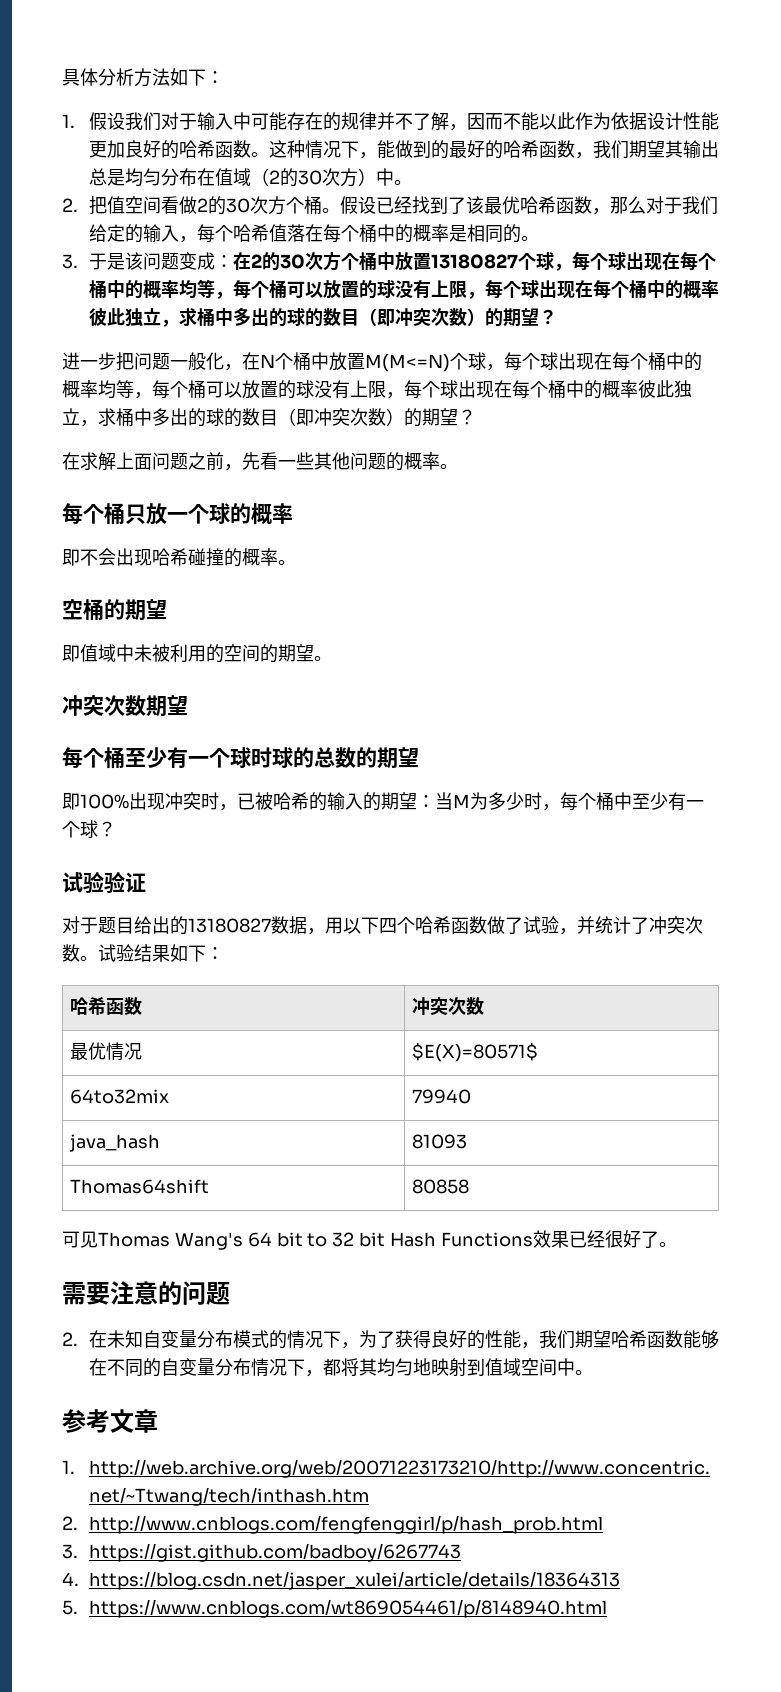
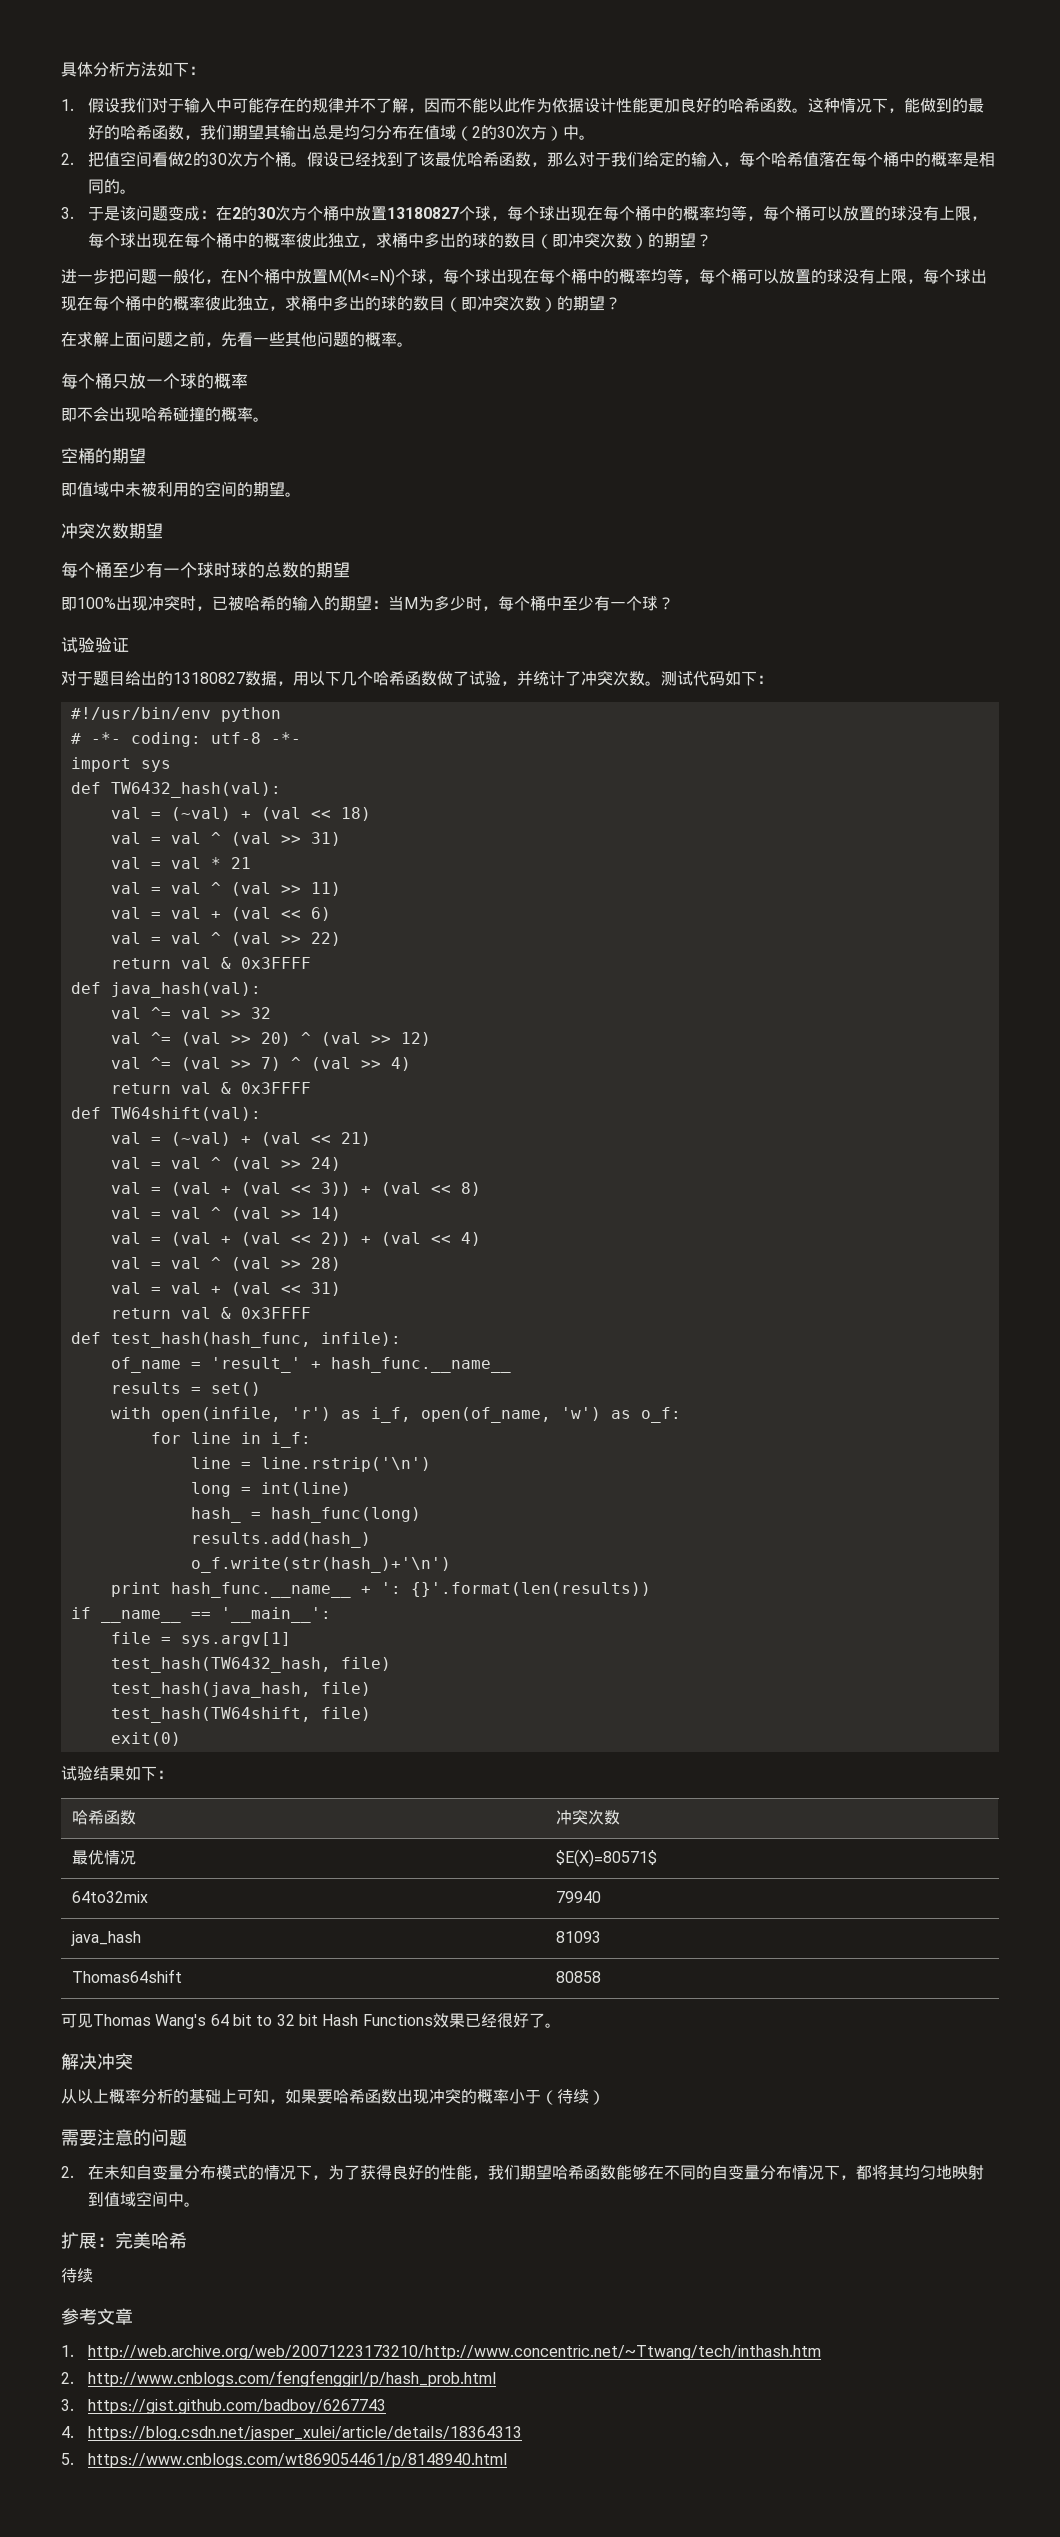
- 对于题目给出的13180827数据，用以下四个哈希函数做了试验，并统计了冲突次数。试验结果如下：
+ 对于题目给出的13180827数据，用以下几个哈希函数做了试验，并统计了冲突次数。测试代码如下：
+ #!/usr/bin/env python
+ # -*- coding: utf-8 -*-
+ import sys
+ def TW6432_hash(val):
+ val = (~val) + (val << 18)
+ val = val ^ (val >> 31)
+ val = val * 21
+ val = val ^ (val >> 11)
+ val = val + (val << 6)
+ val = val ^ (val >> 22)
+ return val & 0x3FFFF
+ def java_hash(val):
+ val ^= val >> 32
+ val ^= (val >> 20) ^ (val >> 12)
+ val ^= (val >> 7) ^ (val >> 4)
+ return val & 0x3FFFF
+ def TW64shift(val):
+ val = (~val) + (val << 21)
+ val = val ^ (val >> 24)
+ val = (val + (val << 3)) + (val << 8)
+ val = val ^ (val >> 14)
+ val = (val + (val << 2)) + (val << 4)
+ val = val ^ (val >> 28)
+ val = val + (val << 31)
+ return val & 0x3FFFF
+ def test_hash(hash_func, infile):
+ of_name = 'result_' + hash_func.__name__
+ results = set()
+ with open(infile, 'r') as i_f, open(of_name, 'w') as o_f:
+ for line in i_f:
+ line = line.rstrip('\n')
+ long = int(line)
+ hash_ = hash_func(long)
+ results.add(hash_)
+ o_f.write(str(hash_)+'\n')
+ print hash_func.__name__ + ': {}'.format(len(results))
+ if __name__ == '__main__':
+ file = sys.argv[1]
+ test_hash(TW6432_hash, file)
+ test_hash(java_hash, file)
+ test_hash(TW64shift, file)
+ exit(0)
+ 试验结果如下：
+ 解决冲突
+ 从以上概率分析的基础上可知，如果要哈希函数出现冲突的概率小于（待续）
+ 扩展：完美哈希
+ 待续

